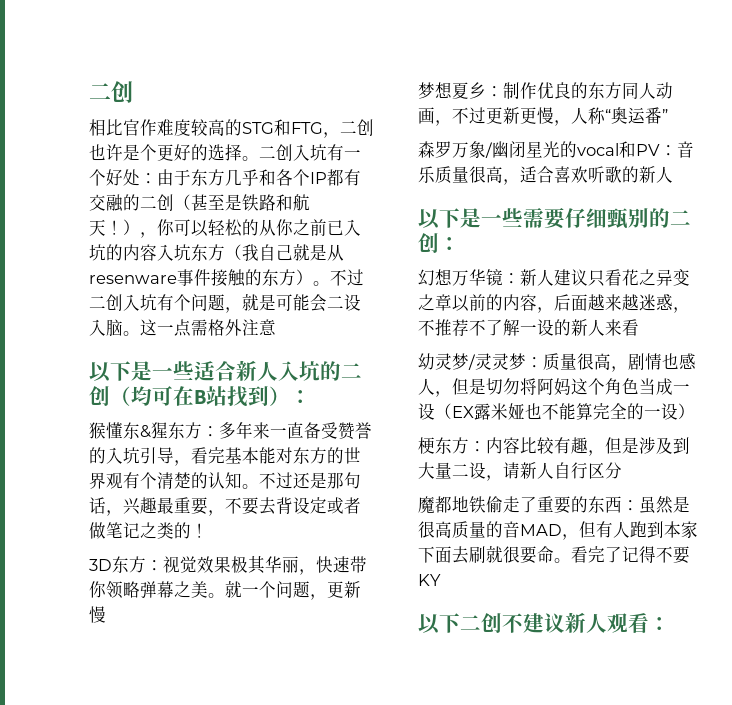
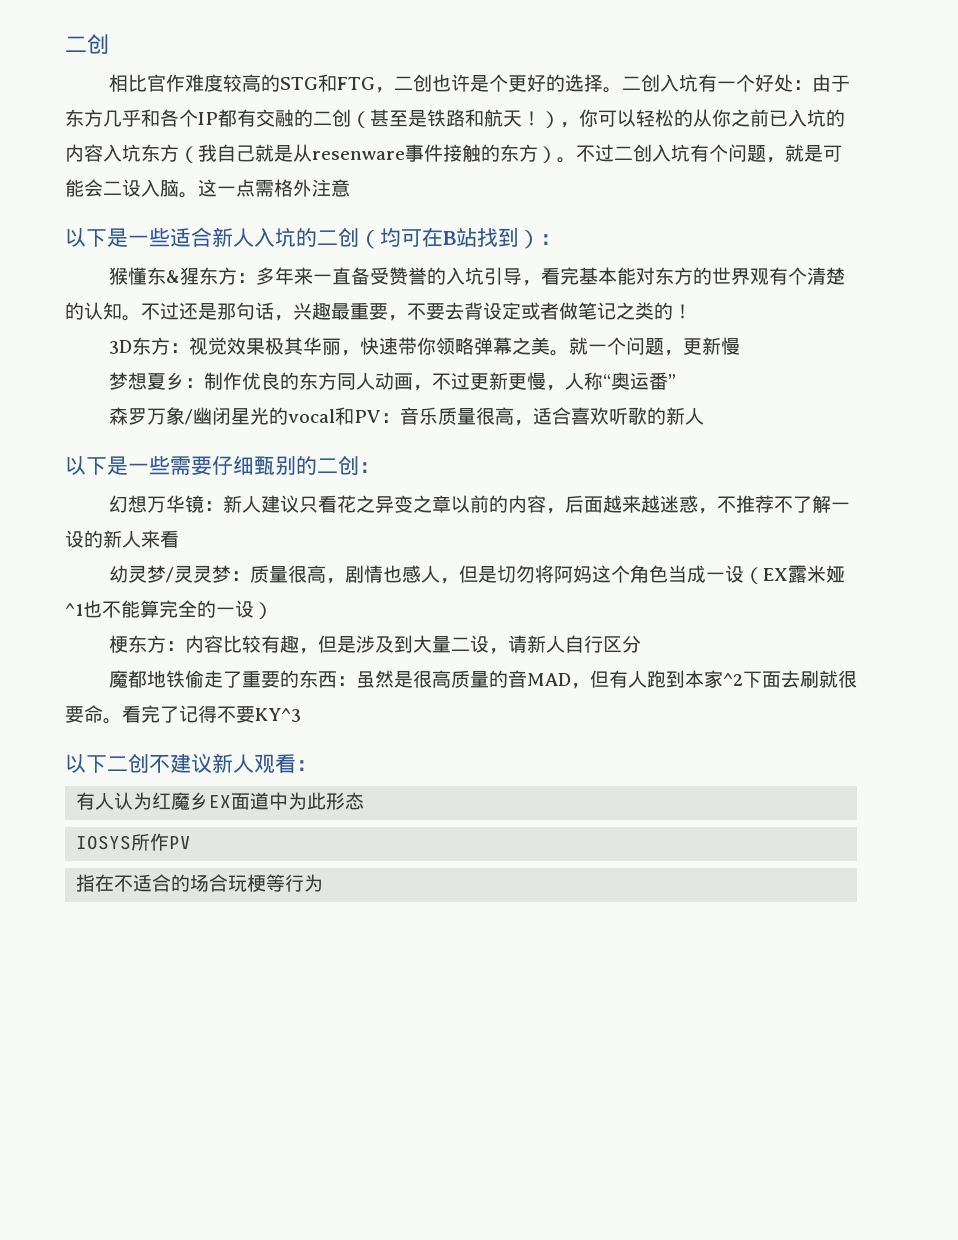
- 幼灵梦/灵灵梦：质量很高，剧情也感人，但是切勿将阿妈这个角色当成一设（EX露米娅也不能算完全的一设）
+ 幼灵梦/灵灵梦：质量很高，剧情也感人，但是切勿将阿妈这个角色当成一设（EX露米娅^1也不能算完全的一设）
- 魔都地铁偷走了重要的东西：虽然是很高质量的音MAD，但有人跑到本家下面去刷就很要命。
+ 魔都地铁偷走了重要的东西：虽然是很高质量的音MAD，但有人跑到本家^2下面去刷就很要命。
- 看完了记得不要KY
+ 看完了记得不要KY^3
+ 有人认为红魔乡EX面道中为此形态
+ IOSYS所作PV
+ 指在不适合的场合玩梗等行为

